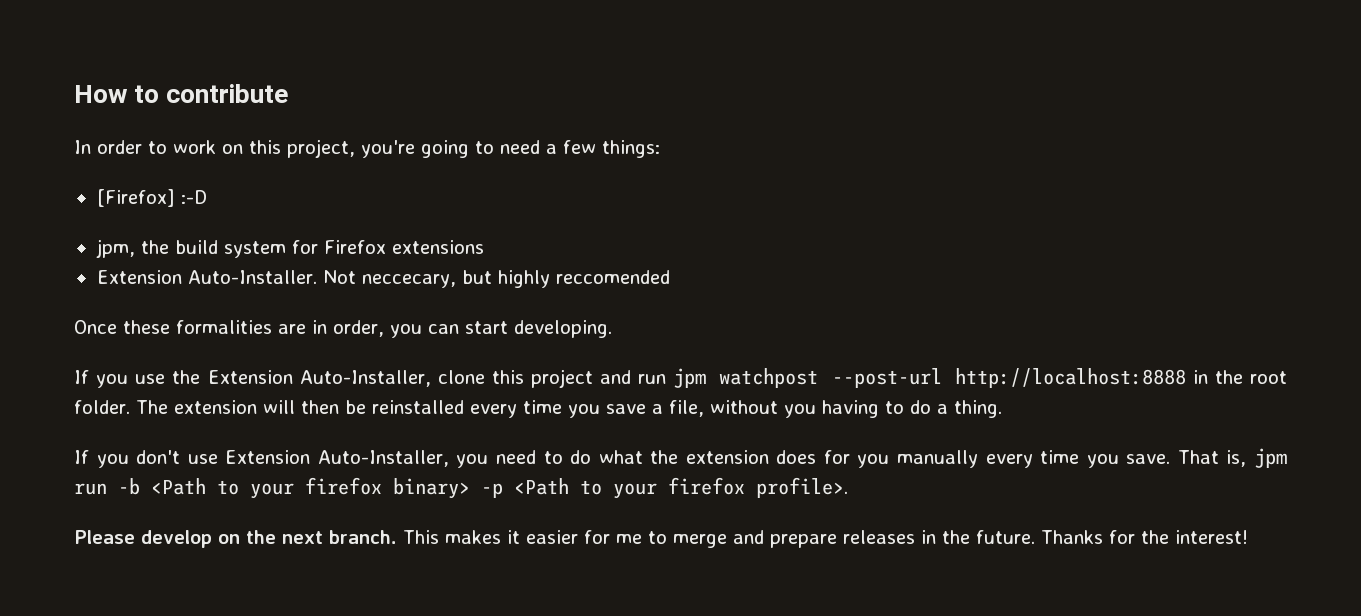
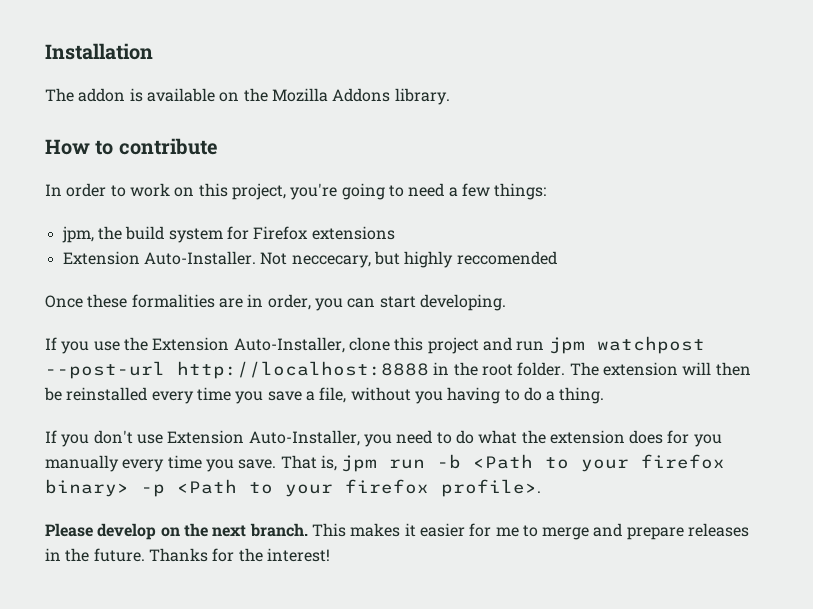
+ Installation
+ The addon is available on the Mozilla Addons library.
- [Firefox] :-D

